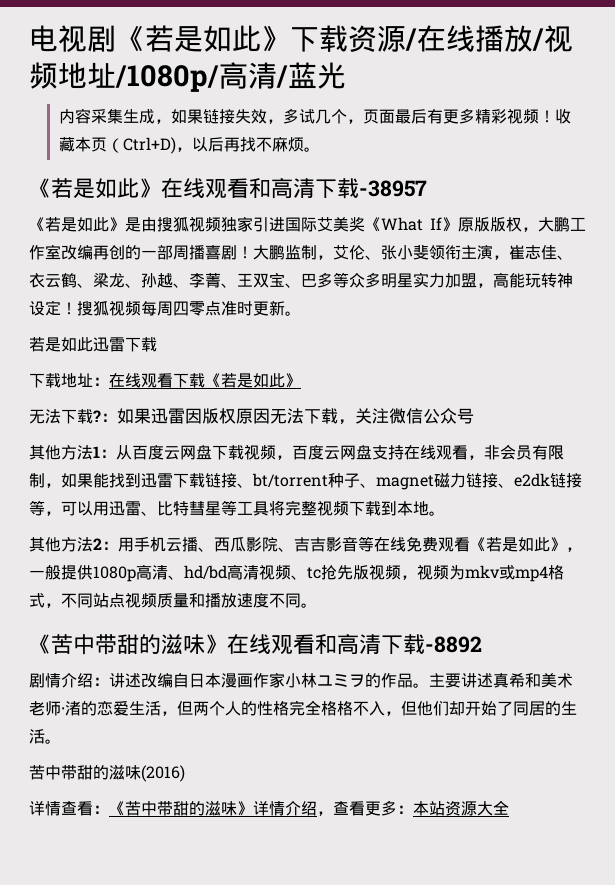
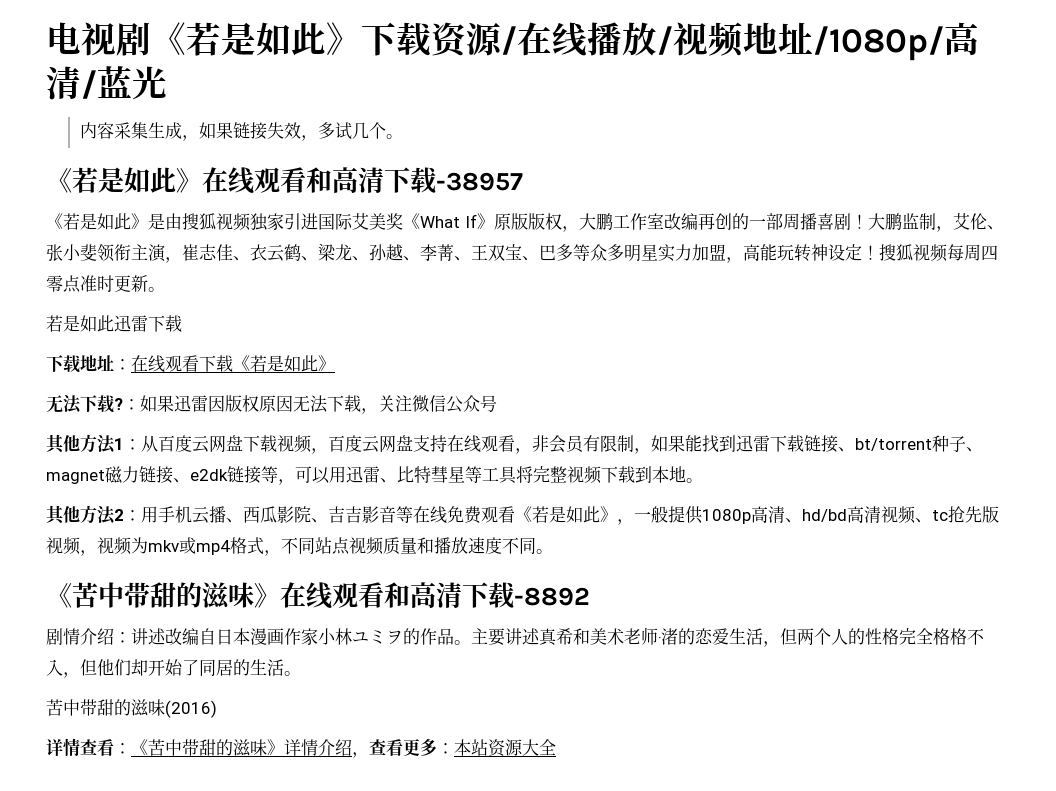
- 内容采集生成，如果链接失效，多试几个，页面最后有更多精彩视频！收藏本页（Ctrl+D)，以后再找不麻烦。
+ 内容采集生成，如果链接失效，多试几个。

